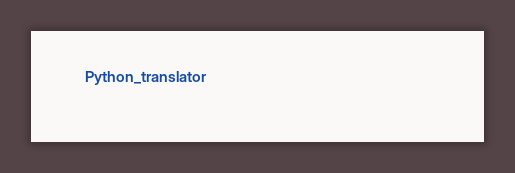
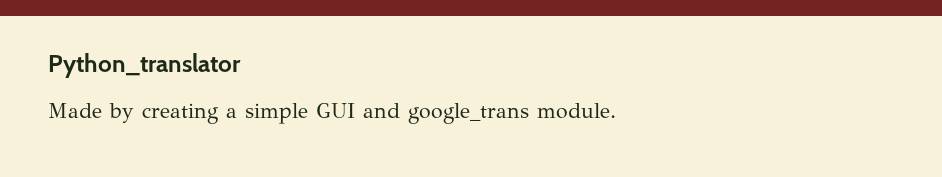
+ Made by creating a simple GUI and google_trans module.

